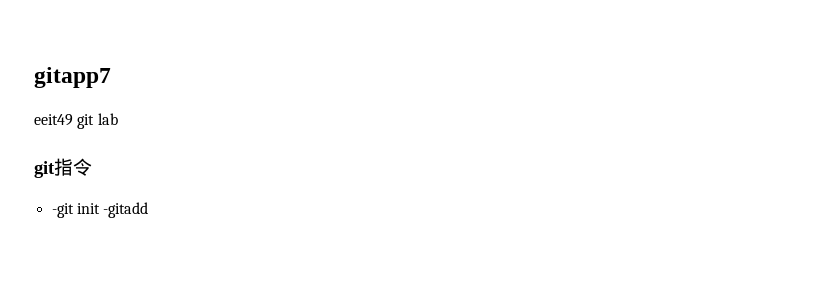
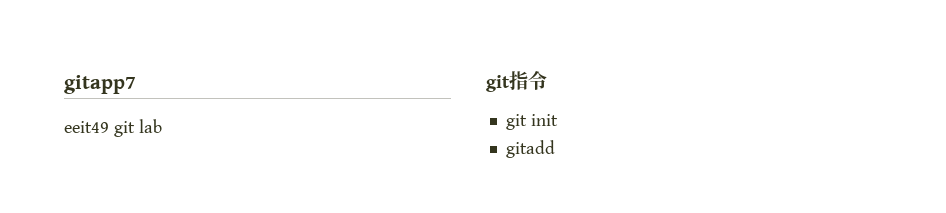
- -git init -gitadd
+ git init
+ gitadd

